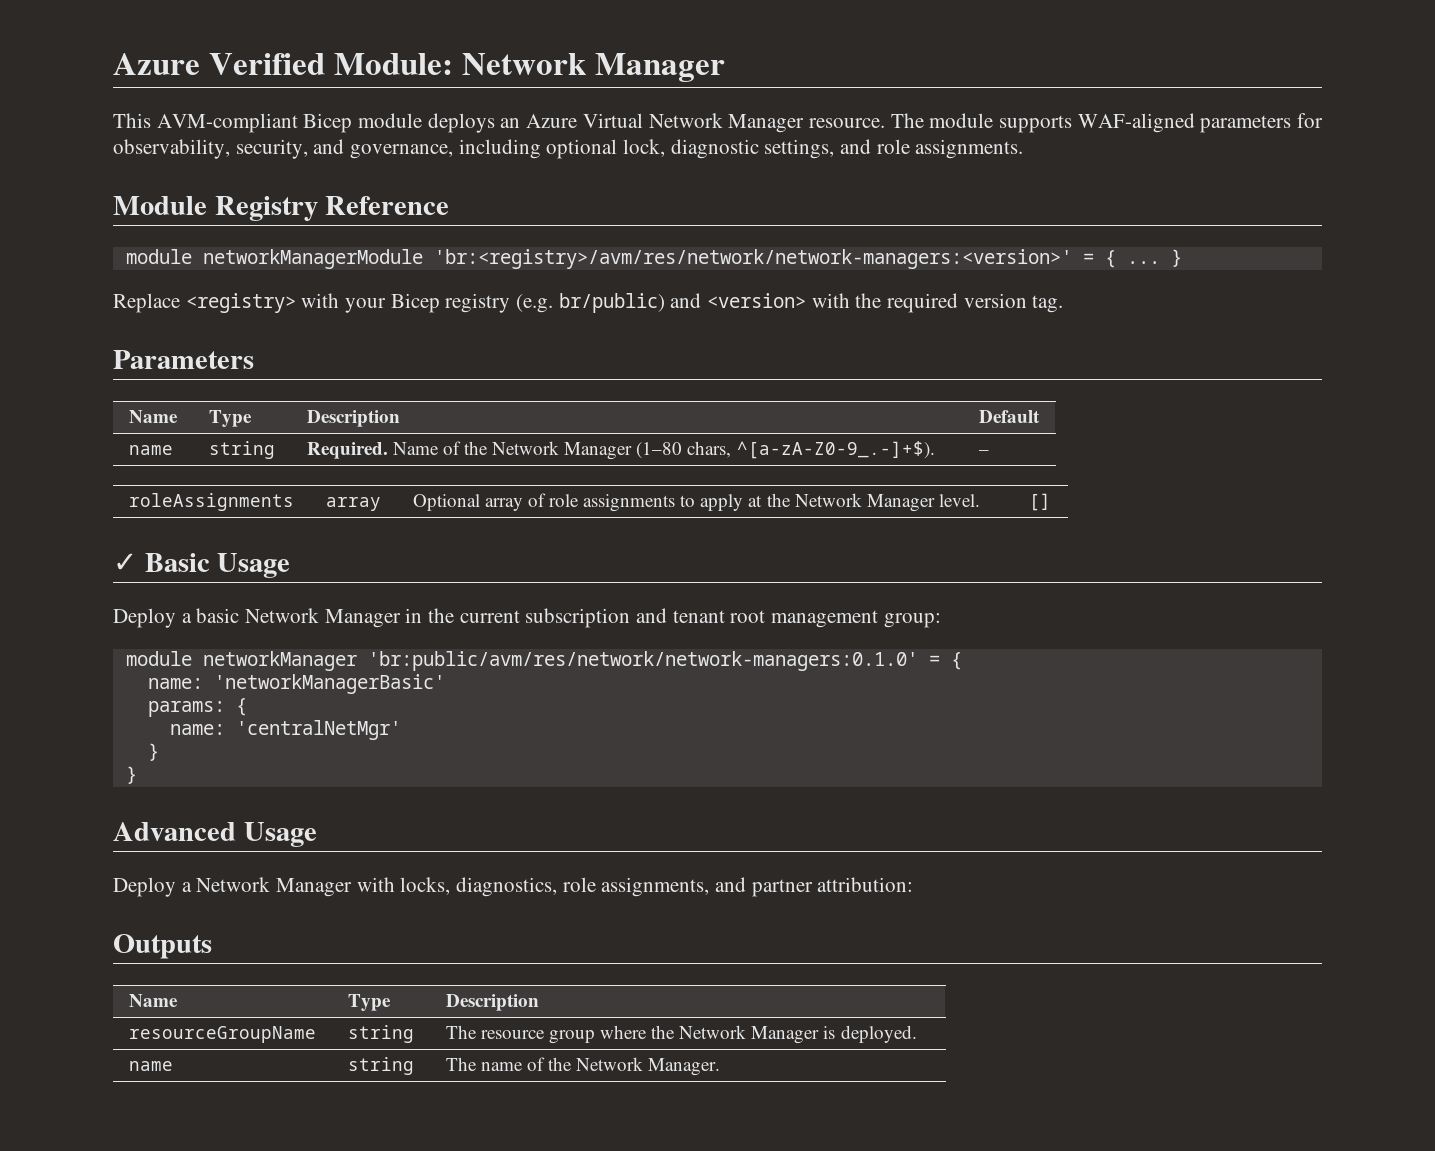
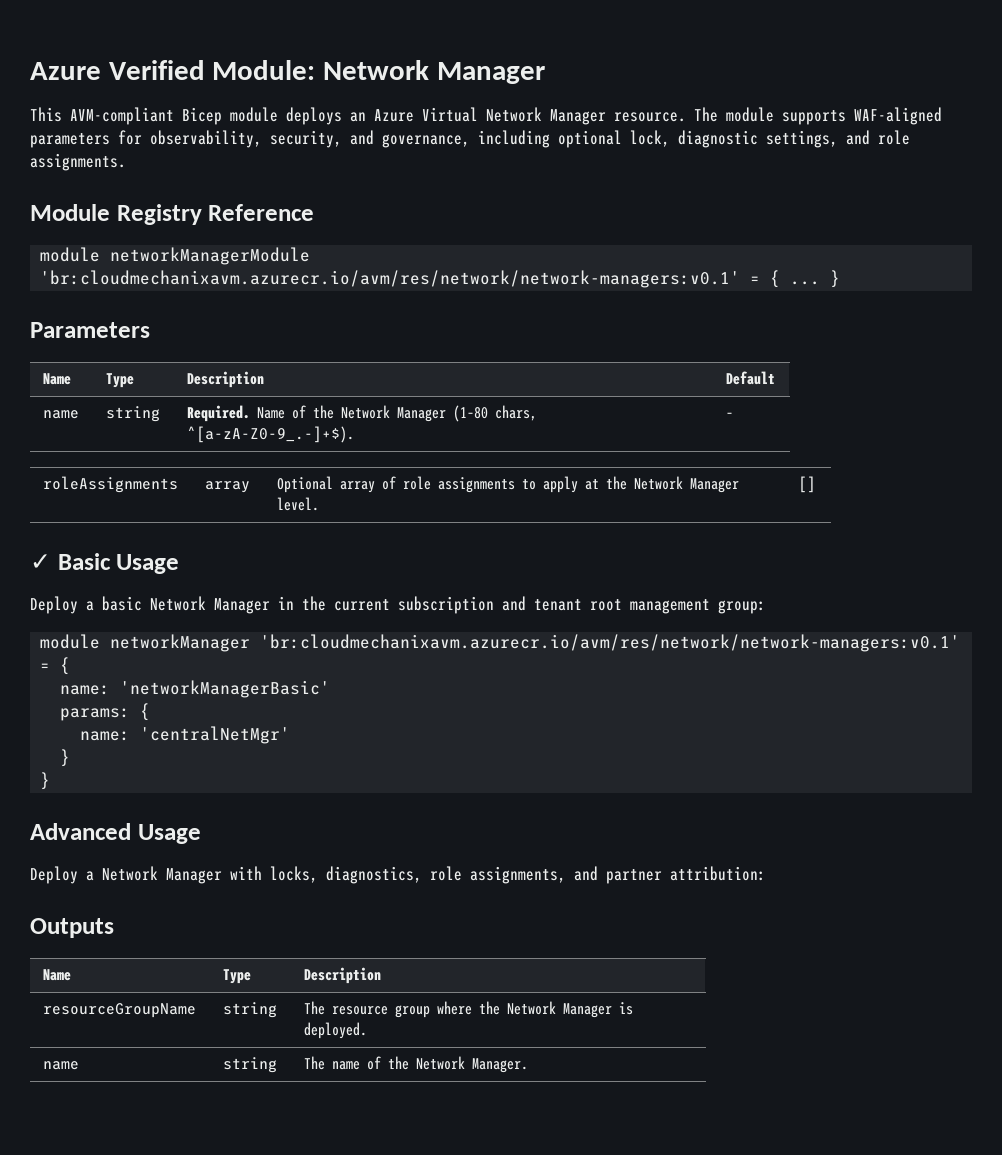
- module networkManagerModule 'br:<registry>/avm/res/network/network-managers:<version>' = { ...
+ module networkManagerModule 'br:cloudmechanixavm.azurecr.io/avm/res/network/network-managers:v0.1' = { ...
- Replace <registry> with your Bicep registry (e.g. br/public) and <version> with the required version tag.
- module networkManager 'br:public/avm/res/network/network-managers:0.1.0' = {
+ module networkManager 'br:cloudmechanixavm.azurecr.io/avm/res/network/network-managers:v0.1' = {

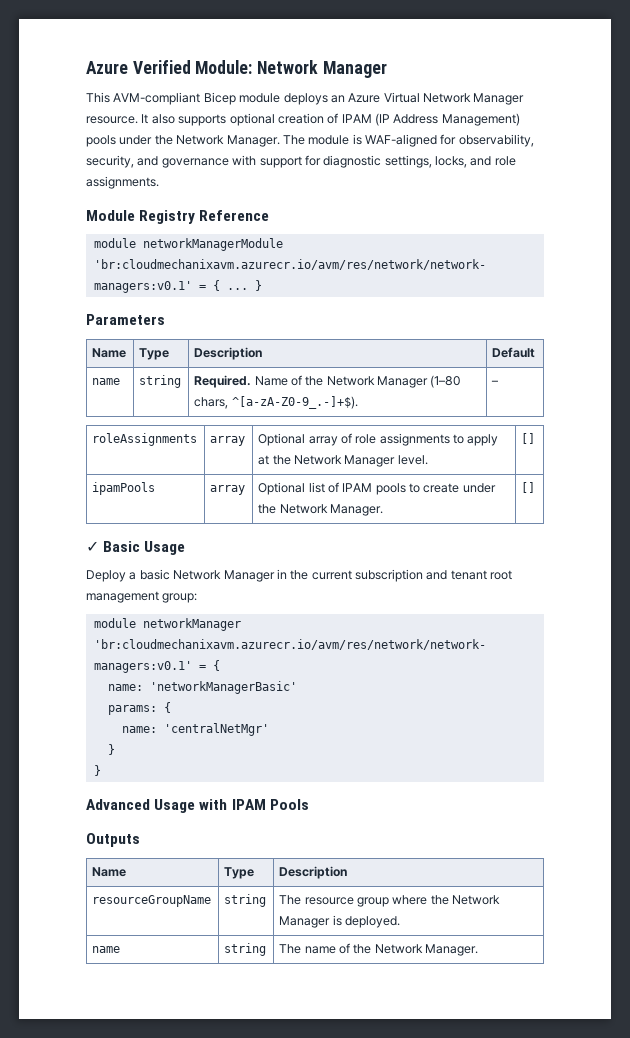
- The module supports WAF-aligned parameters for observability, security, and governance, including optional lock, diagnostic settings, and role assignments.
+ It also supports optional creation of IPAM (IP Address Management) pools under the Network Manager. The module is WAF-aligned for observability, security, and governance with support for diagnostic settings, locks, and role assignments.
+ ipamPools | array | Optional list of IPAM pools to create under the Network Manager. | []
- Advanced Usage
- Deploy a Network Manager with locks, diagnostics, role assignments, and partner attribution:
+ Advanced Usage with IPAM Pools

